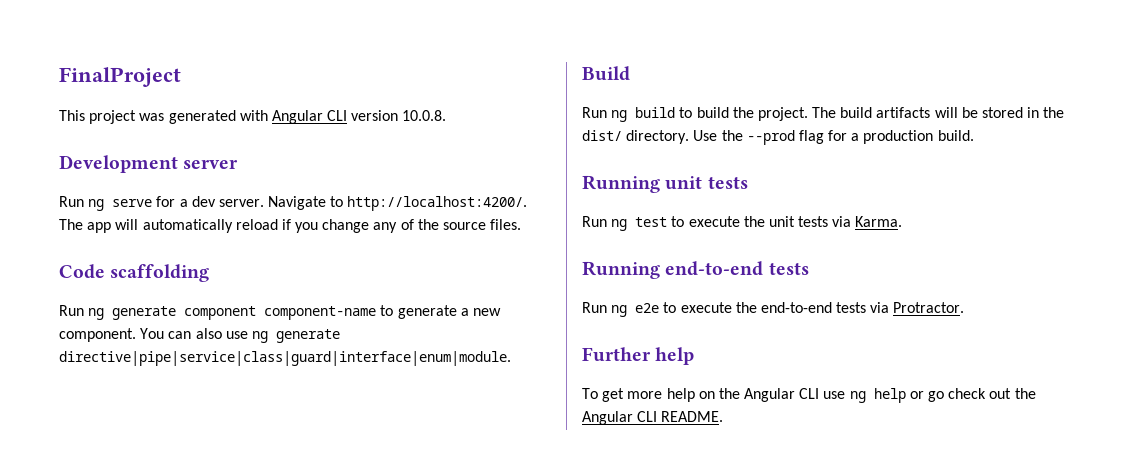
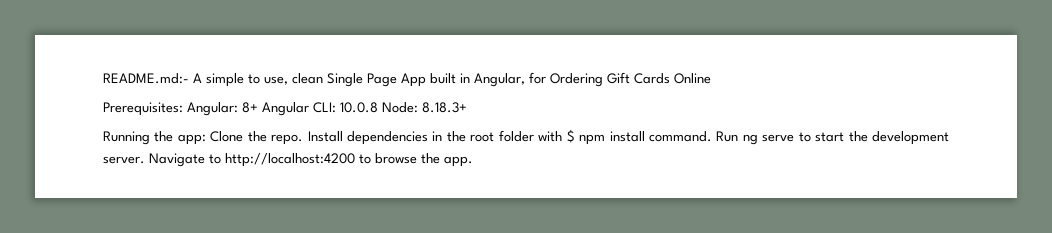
- FinalProject
- This project was generated with Angular CLI version 10.0.8.
- Development server
- Run ng serve for a dev server. Navigate to http://localhost:4200/. The app will automatically reload if you change any of the source files.
- Code scaffolding
- Run ng generate component component-name to generate a new component. You can also use ng generate directive|pipe|service|class|guard|interface|enum|module.
- Build
- Run ng build to build the project. The build artifacts will be stored in the dist/ directory. Use the --prod flag for a production build.
- Running unit tests
- Run ng test to execute the unit tests via Karma.
- Running end-to-end tests
- Run ng e2e to execute the end-to-end tests via Protractor.
- Further help
- To get more help on the Angular CLI use ng help or go check out the Angular CLI README.
+ README.md:- A simple to use, clean Single Page App built in Angular, for Ordering Gift Cards Online
+ Prerequisites: Angular: 8+ Angular CLI: 10.0.8 Node: 8.18.3+
+ Running the app: Clone the repo. Install dependencies in the root folder with $ npm install command. Run ng serve to start the development server. Navigate to http://localhost:4200 to browse the app.

